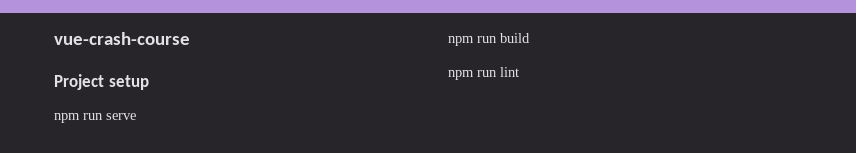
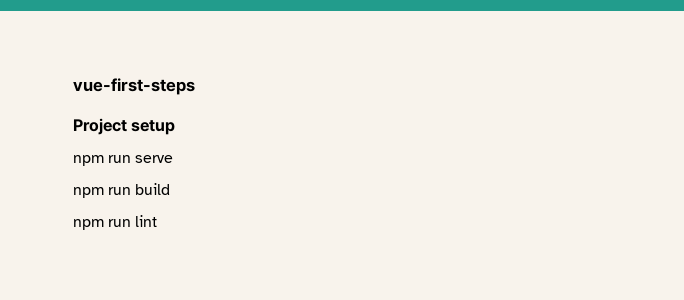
- vue-crash-course
+ vue-first-steps

